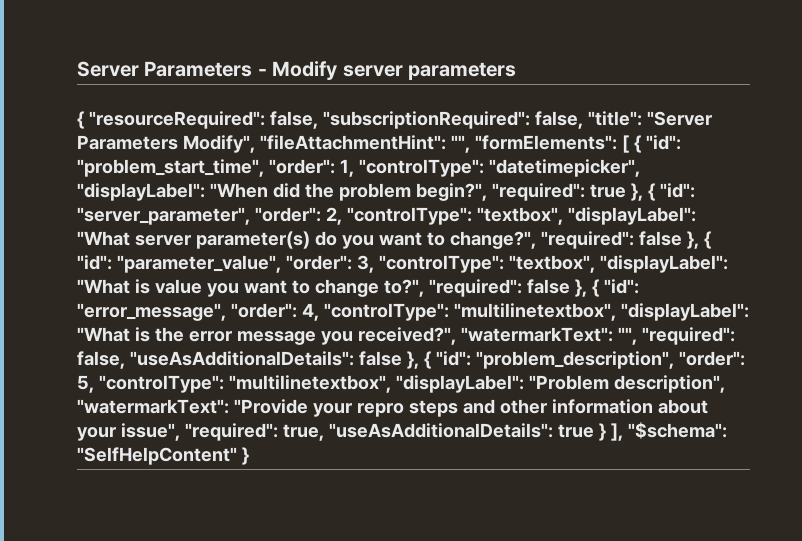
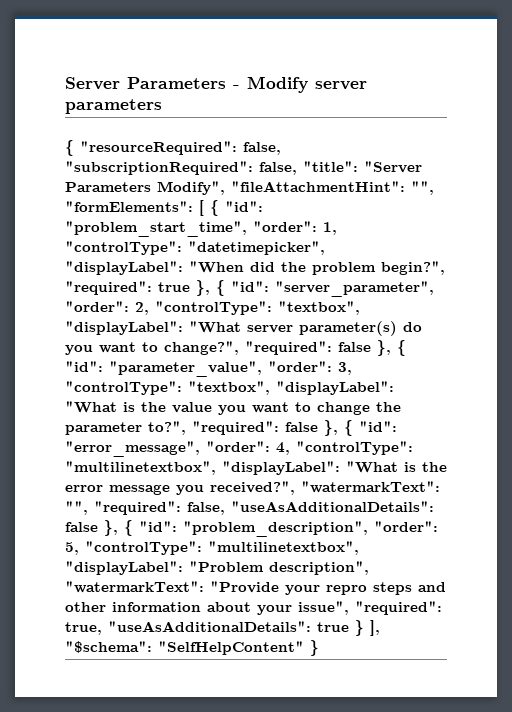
- "What is value you want to change to?", "required":
+ "What is the value you want to change the parameter to?", "required":

